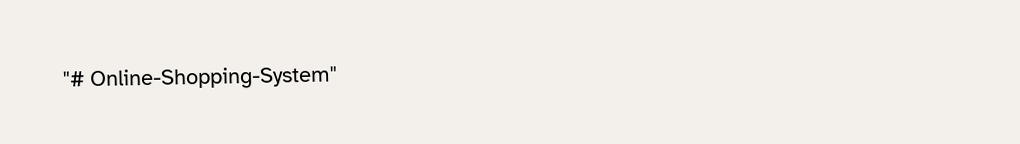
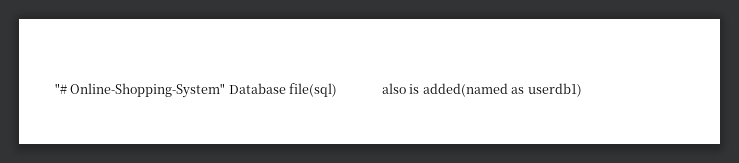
- "# Online-Shopping-System"
+ "# Online-Shopping-System" Database file(sql) also is added(named as userdb1)

